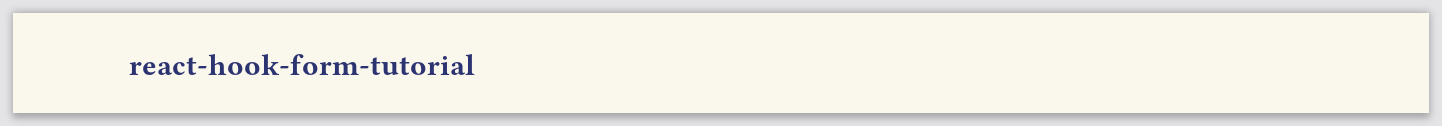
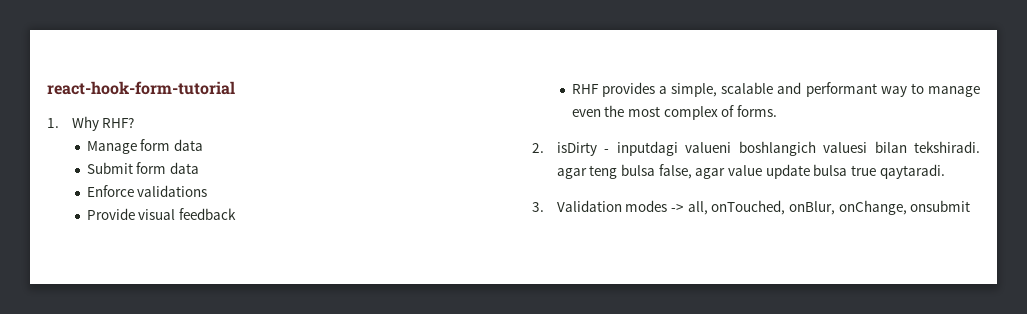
+ 1. Why RHF?
+ Manage form data
+ Submit form data
+ Enforce validations
+ Provide visual feedback
+ RHF provides a simple, scalable and performant way to manage even the most complex of forms.
+ 2. isDirty - inputdagi valueni boshlangich valuesi bilan tekshiradi. agar teng bulsa false, agar value update bulsa true qaytaradi.
+ 3. Validation modes -> all, onTouched, onBlur, onChange, onsubmit

